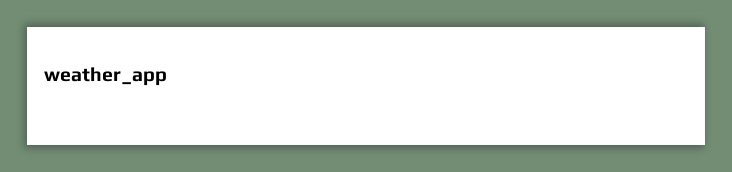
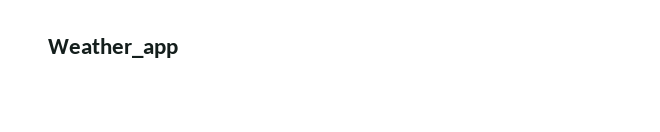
- weather_app
+ Weather_app

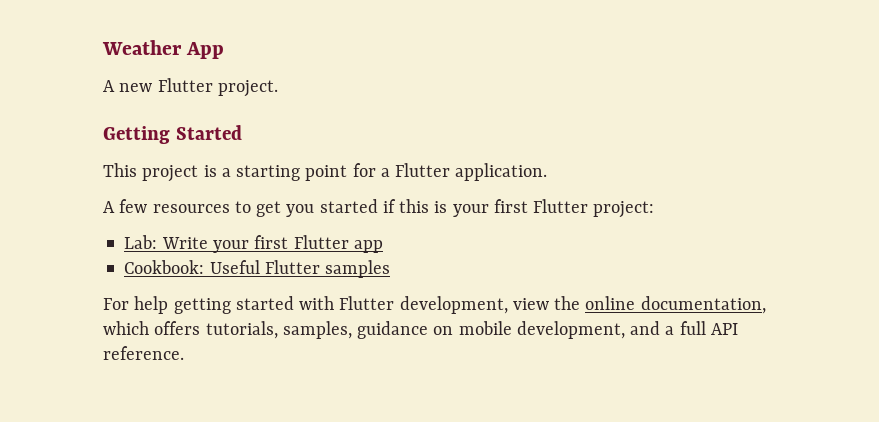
- Weather_app
+ Weather App
+ A new Flutter project.
+ Getting Started
+ This project is a starting point for a Flutter application.
+ A few resources to get you started if this is your first Flutter project:
+ Lab: Write your first Flutter app
+ Cookbook: Useful Flutter samples
+ For help getting started with Flutter development, view the online documentation, which offers tutorials, samples, guidance on mobile development, and a full API reference.

